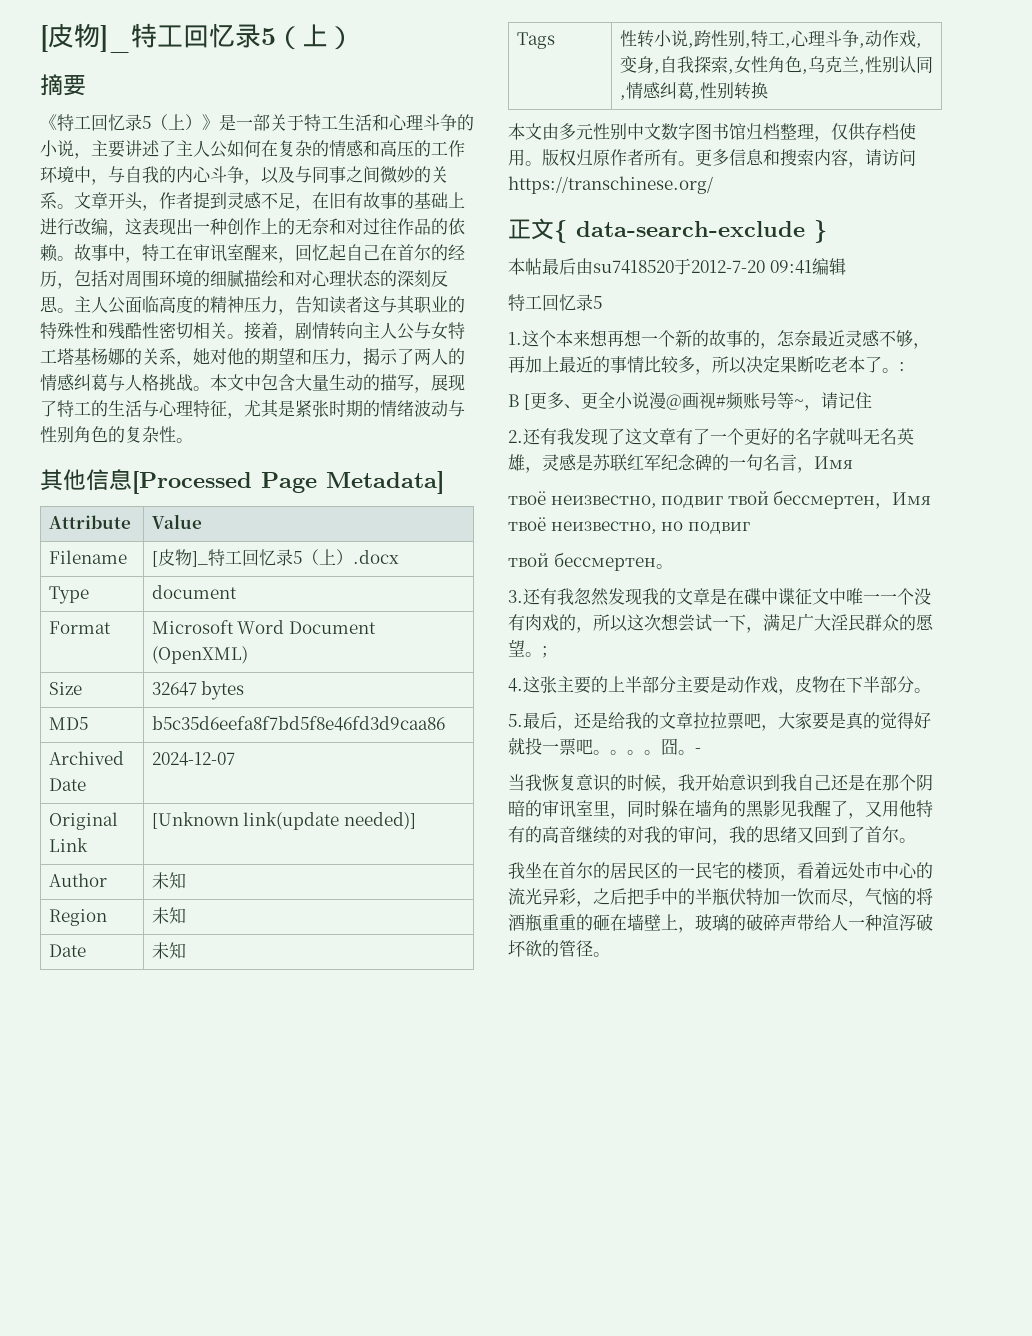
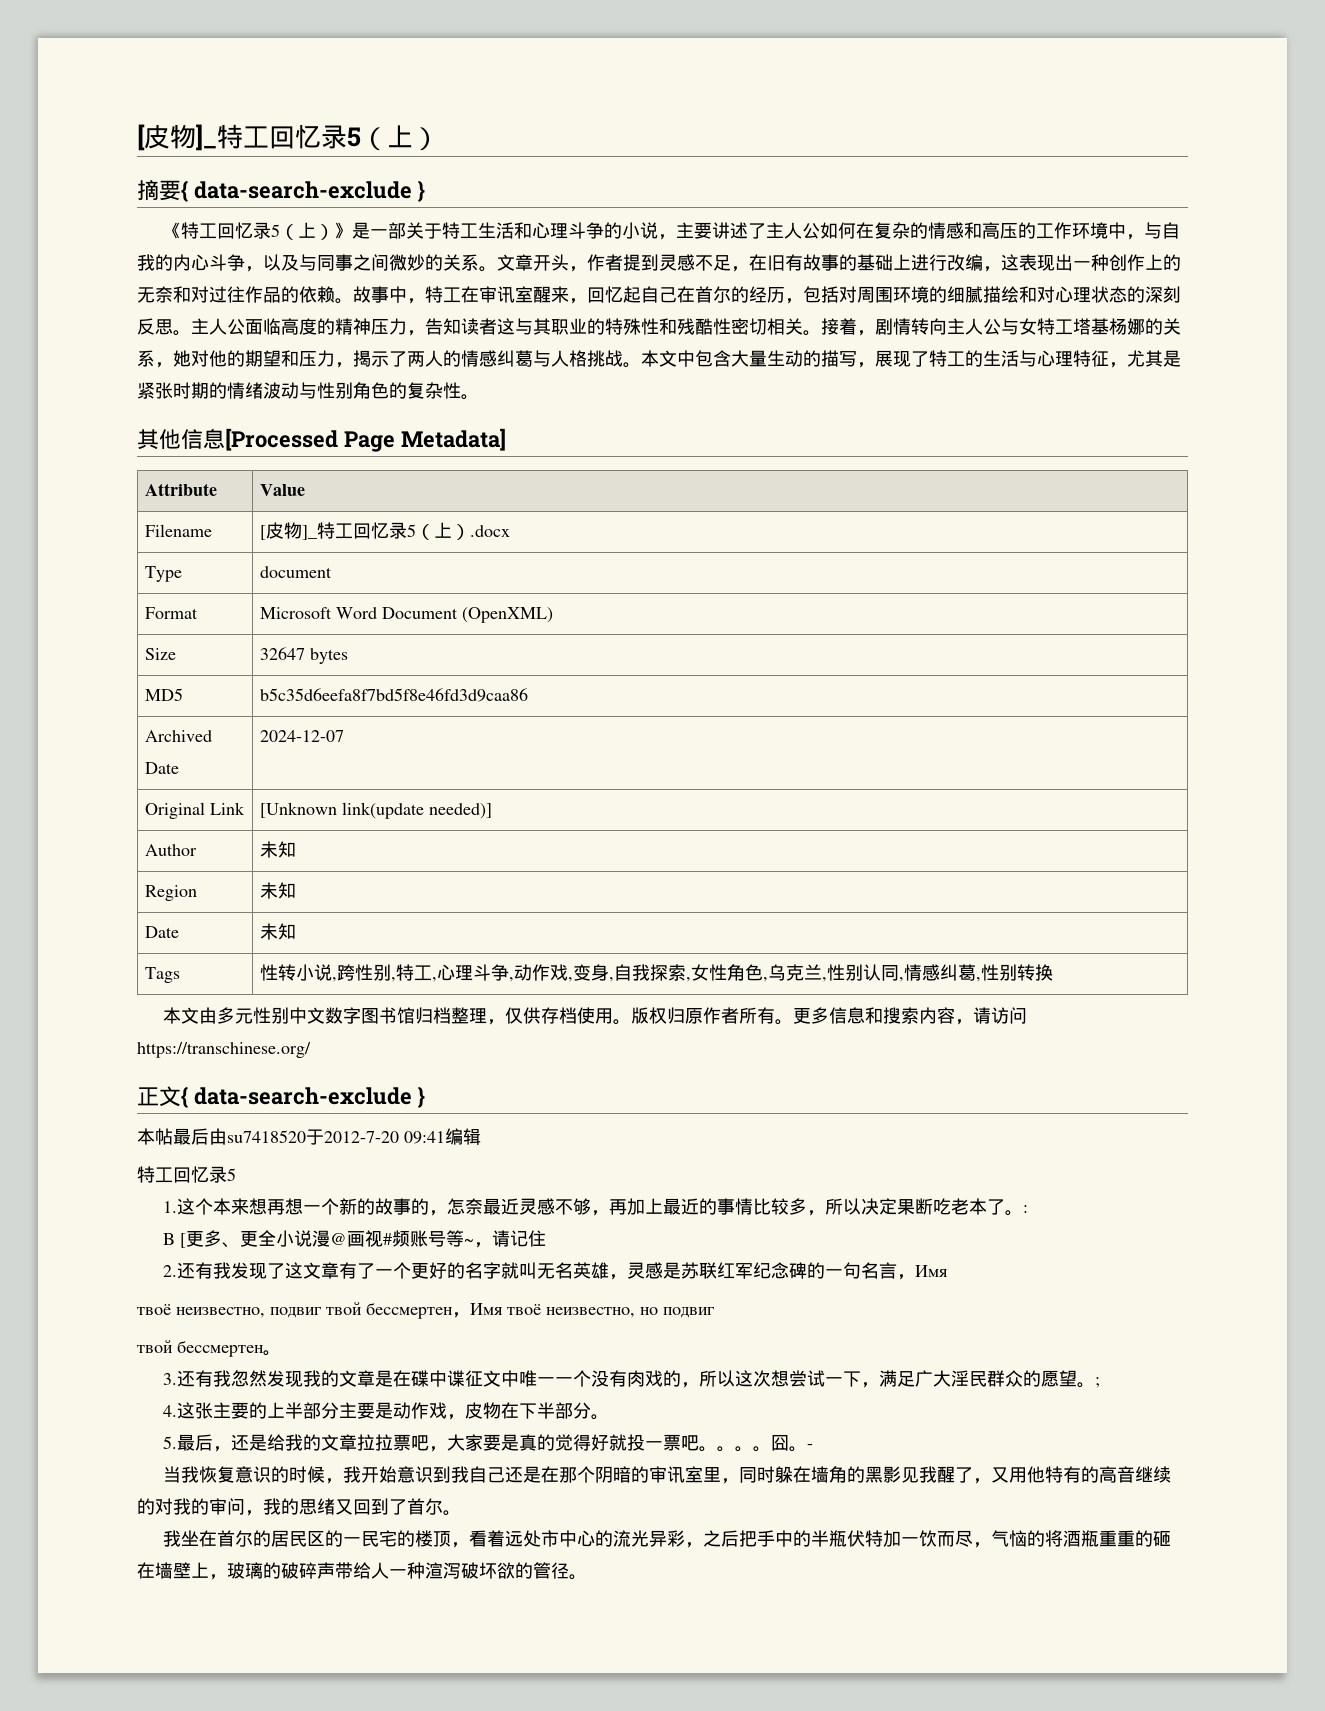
- 摘要
+ 摘要{ data-search-exclude }

